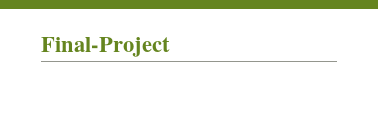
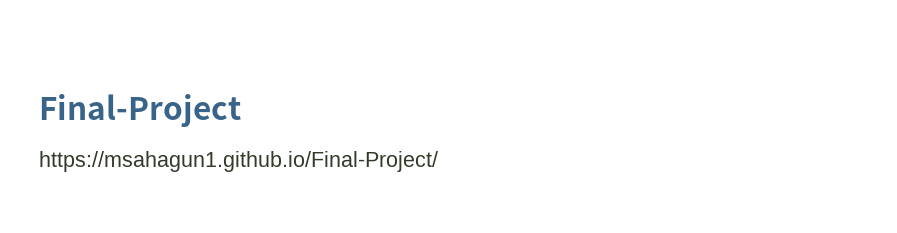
+ https://msahagun1.github.io/Final-Project/

